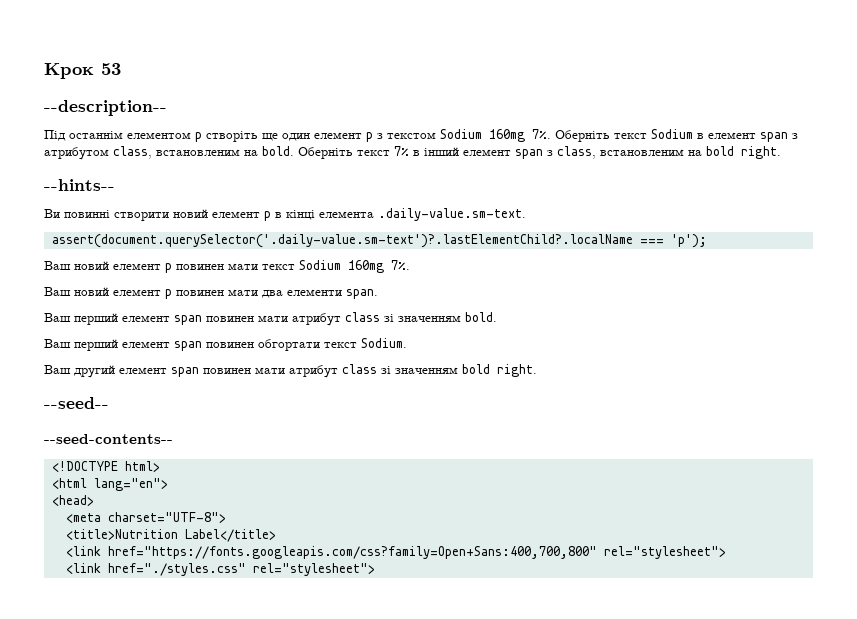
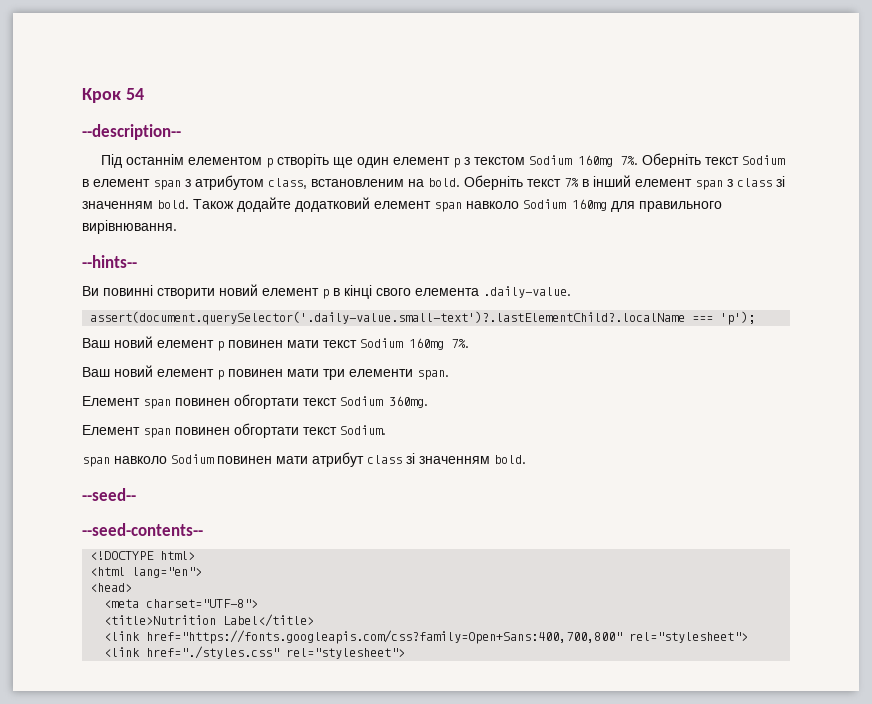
- Крок 53
+ Крок 54
- Оберніть текст 7% в інший елемент span з class, встановленим на bold right.
+ Оберніть текст 7% в інший елемент span з class зі значенням bold. Також додайте додатковий елемент span навколо Sodium 160mg для правильного вирівнювання.
- Ви повинні створити новий елемент p в кінці елемента .daily-value.sm-text.
- assert(document.querySelector('.daily-value.sm-text')?.lastElementChild?.localName === 'p');
+ Ви повинні створити новий елемент p в кінці свого елемента .daily-value.
+ assert(document.querySelector('.daily-value.small-text')?.lastElementChild?.localName === 'p');
- Ваш новий елемент p повинен мати два елементи span.
+ Ваш новий елемент p повинен мати три елементи span.
- Ваш перший елемент span повинен мати атрибут class зі значенням bold.
+ Елемент span повинен обгортати текст Sodium 360mg.
+ Елемент span повинен обгортати текст Sodium.
+ span навколо Sodium повинен мати атрибут class зі значенням bold.
- Ваш перший елемент span повинен обгортати текст Sodium.
- Ваш другий елемент span повинен мати атрибут class зі значенням bold right.

